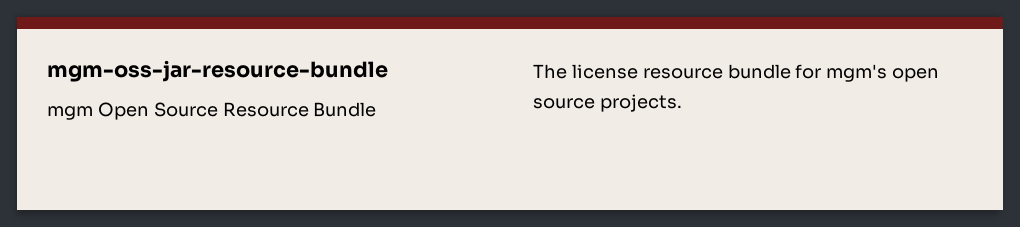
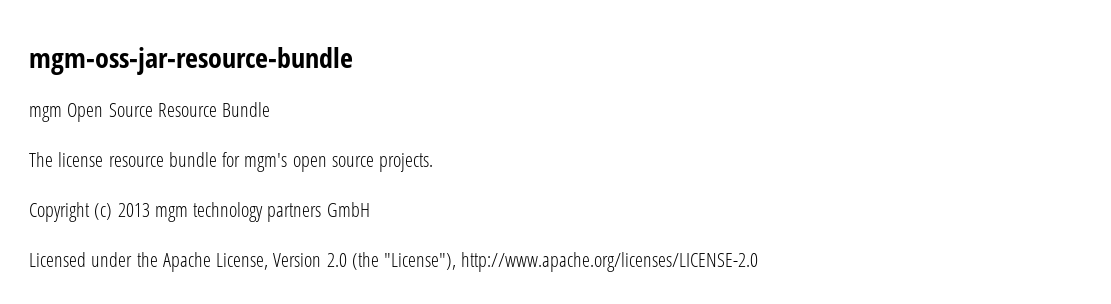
+ Copyright (c) 2013 mgm technology partners GmbH
+ Licensed under the Apache License, Version 2.0 (the "License"), http://www.apache.org/licenses/LICENSE-2.0

